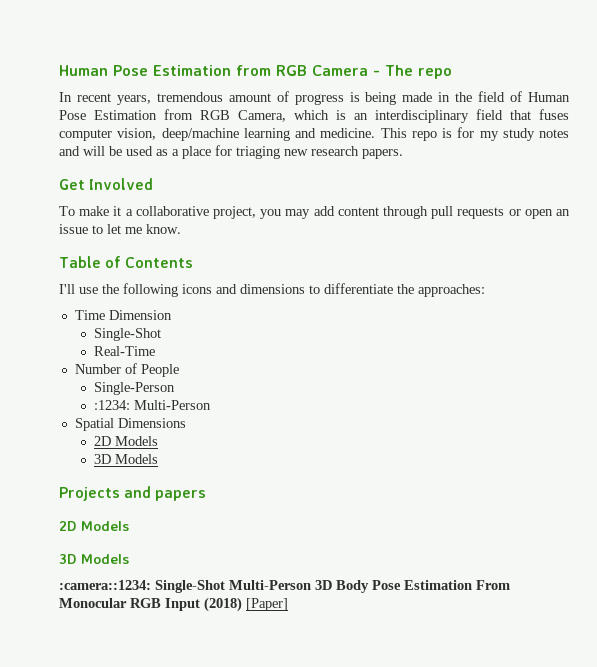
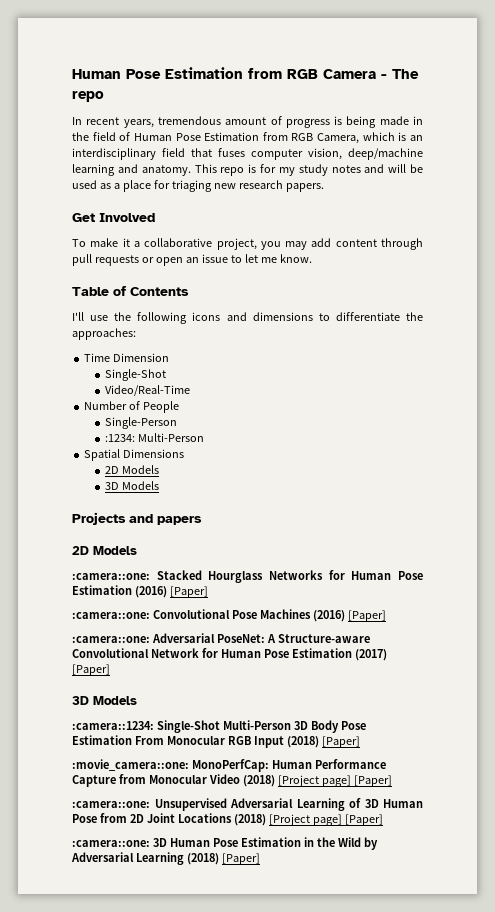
- In recent years, tremendous amount of progress is being made in the field of Human Pose Estimation from RGB Camera, which is an interdisciplinary field that fuses computer vision, deep/machine learning and medicine.
+ In recent years, tremendous amount of progress is being made in the field of Human Pose Estimation from RGB Camera, which is an interdisciplinary field that fuses computer vision, deep/machine learning and anatomy.
- Real-Time
+ Video/Real-Time
+ :camera::one: Stacked Hourglass Networks for Human Pose Estimation (2016) [Paper]
+ :camera::one: Convolutional Pose Machines (2016) [Paper]
+ :camera::one: Adversarial PoseNet: A Structure-aware Convolutional Network for Human Pose Estimation (2017) [Paper]
+ :movie_camera::one: MonoPerfCap: Human Performance Capture from Monocular Video (2018) [Project page] [Paper]
+ :camera::one: Unsupervised Adversarial Learning of 3D Human Pose from 2D Joint Locations (2018) [Project page] [Paper]
+ :camera::one: 3D Human Pose Estimation in the Wild by Adversarial Learning (2018) [Paper]

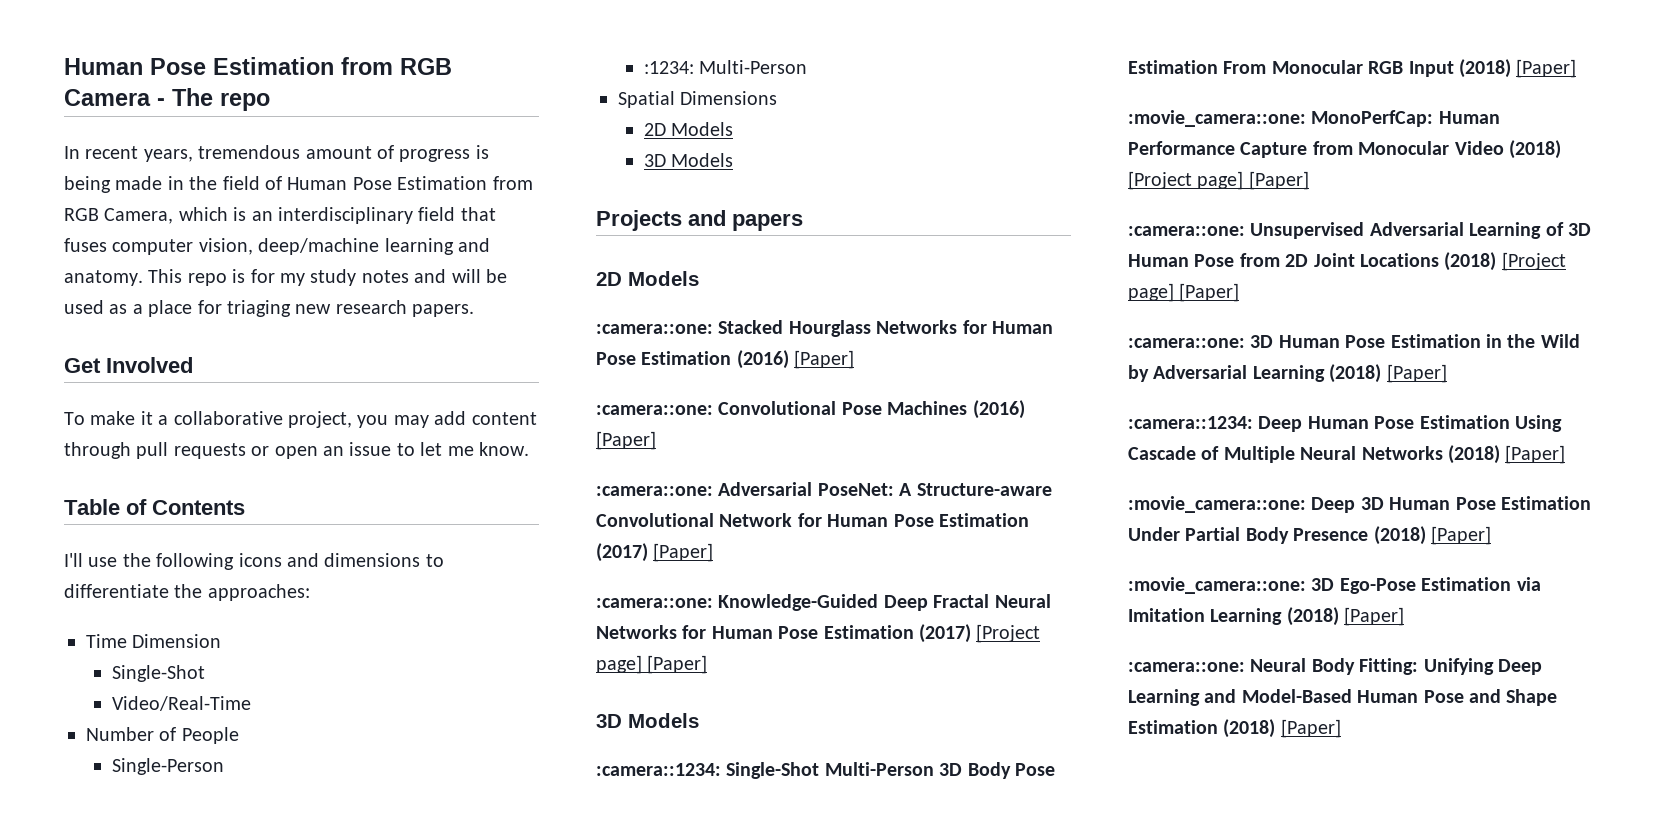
+ :camera::one: Knowledge-Guided Deep Fractal Neural Networks for Human Pose Estimation (2017) [Project page] [Paper]
+ :camera::1234: Deep Human Pose Estimation Using Cascade of Multiple Neural Networks (2018) [Paper]
+ :movie_camera::one: Deep 3D Human Pose Estimation Under Partial Body Presence (2018) [Paper]
+ :movie_camera::one: 3D Ego-Pose Estimation via Imitation Learning (2018) [Paper]
+ :camera::one: Neural Body Fitting: Unifying Deep Learning and Model-Based Human Pose and Shape Estimation (2018) [Paper]

